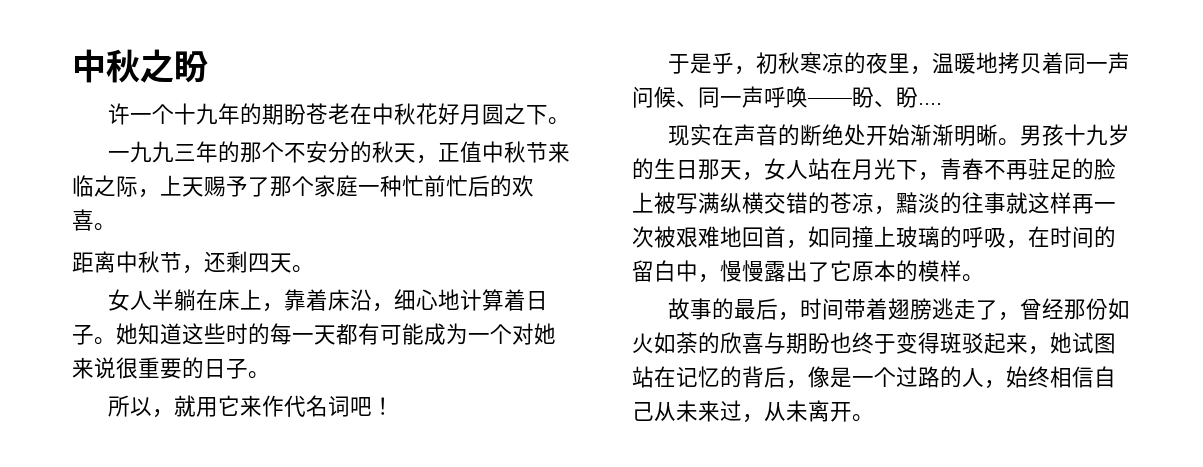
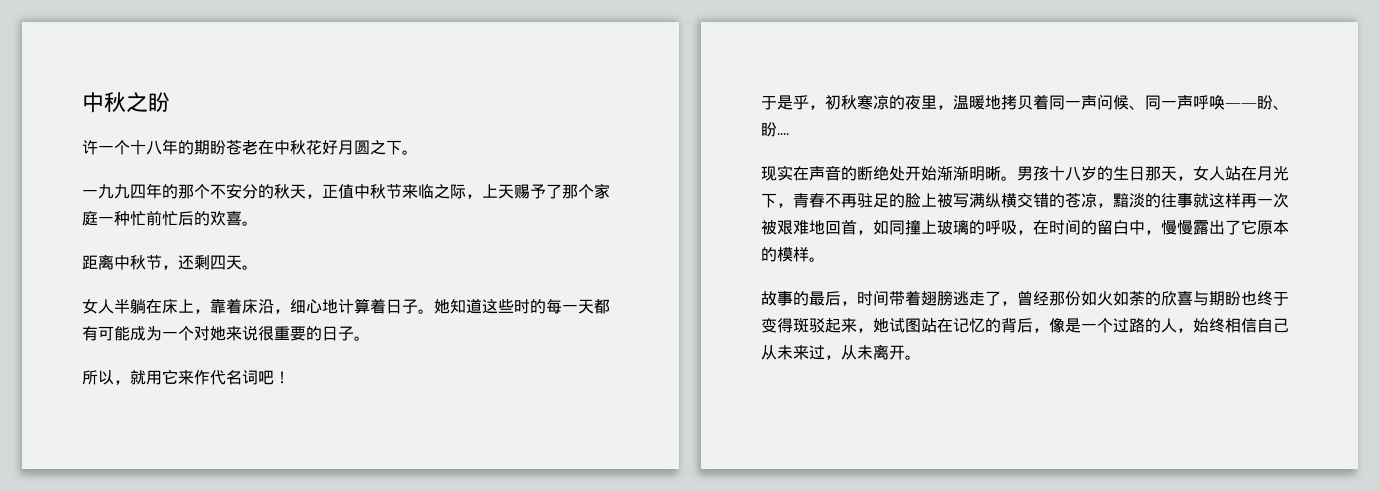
- 许一个十九年的期盼苍老在中秋花好月圆之下。
+ 许一个十八年的期盼苍老在中秋花好月圆之下。
- 一九九三年的那个不安分的秋天，正值中秋节来临之际，上天赐予了那个家庭一种忙前忙后的欢喜。
+ 一九九四年的那个不安分的秋天，正值中秋节来临之际，上天赐予了那个家庭一种忙前忙后的欢喜。
- 男孩十九岁的生日那天，女人站在月光下，青春不再驻足的脸上被写满纵横交错的苍凉，黯淡的往事就这样再一次被艰难地回首，如同撞上玻璃的呼吸，在时间的留白中，慢慢露出了它原本的模样。
+ 男孩十八岁的生日那天，女人站在月光下，青春不再驻足的脸上被写满纵横交错的苍凉，黯淡的往事就这样再一次被艰难地回首，如同撞上玻璃的呼吸，在时间的留白中，慢慢露出了它原本的模样。

